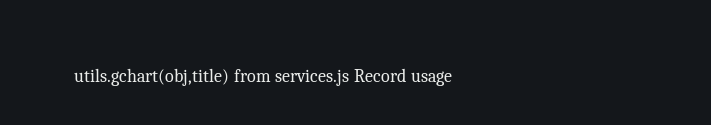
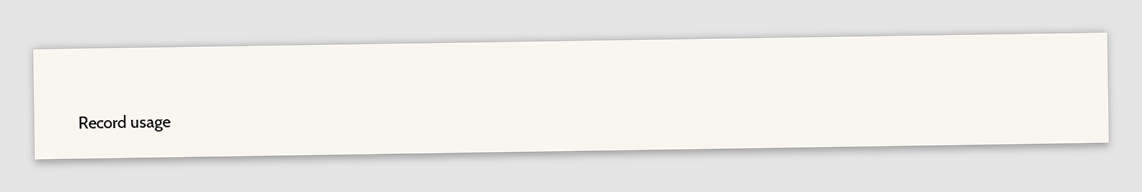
- utils.gchart(obj,title) from services.js Record usage
+ Record usage

